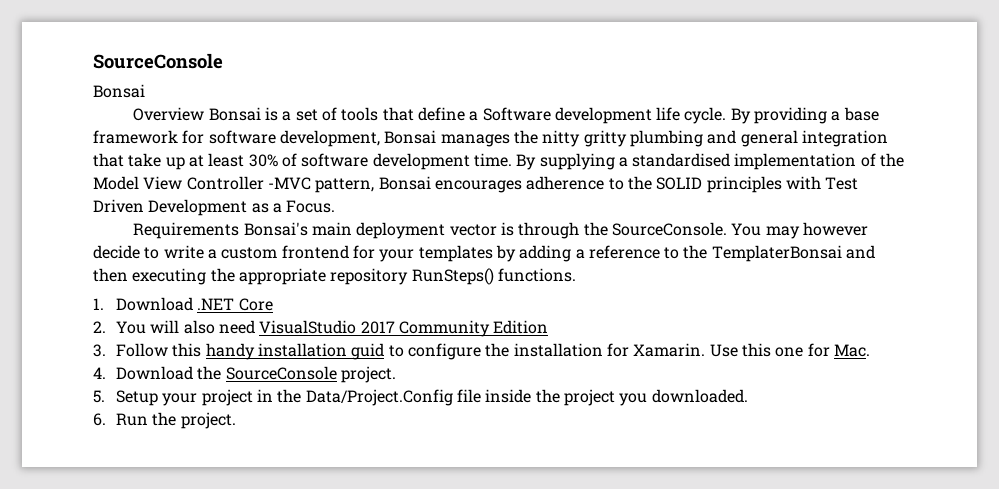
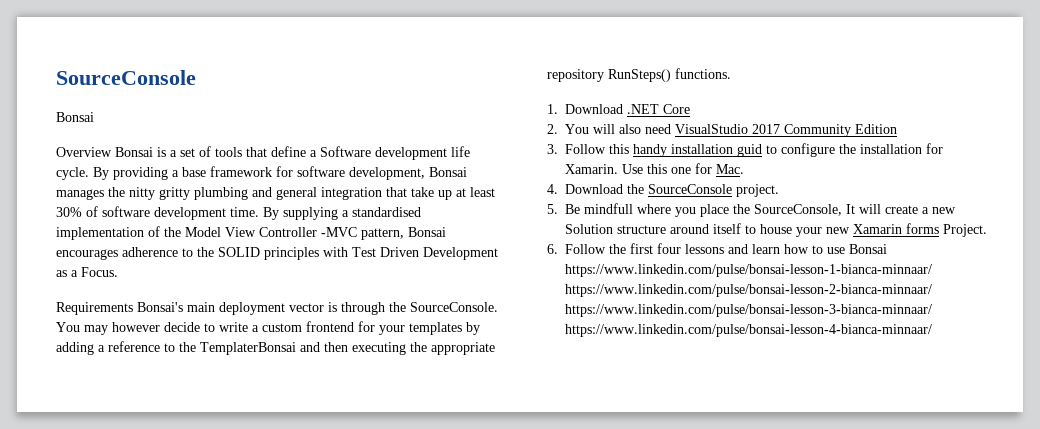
- 5. Setup your project in the Data/Project.Config file inside the project you downloaded.
- 6. Run the project.
+ 5. Be mindfull where you place the SourceConsole, It will create a new Solution structure around itself to house your new Xamarin forms Project.
+ 6. Follow the first four lessons and learn how to use Bonsai https://www.linkedin.com/pulse/bonsai-lesson-1-bianca-minnaar/ https://www.linkedin.com/pulse/bonsai-lesson-2-bianca-minnaar/ https://www.linkedin.com/pulse/bonsai-lesson-3-bianca-minnaar/ https://www.linkedin.com/pulse/bonsai-lesson-4-bianca-minnaar/

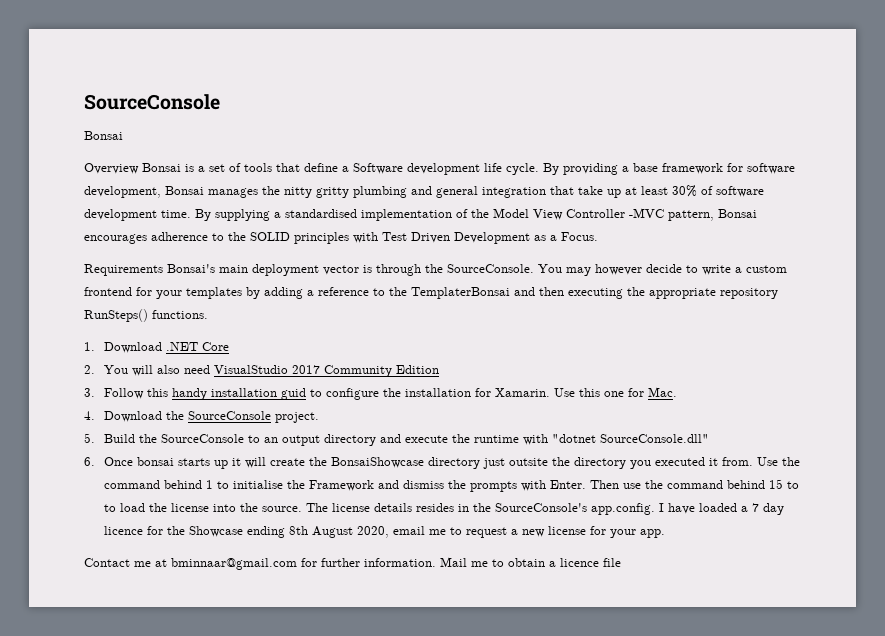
- 5. Be mindfull where you place the SourceConsole, It will create a new Solution structure around itself to house your new Xamarin forms Project.
- 6. Follow the first four lessons and learn how to use Bonsai https://www.linkedin.com/pulse/bonsai-lesson-1-bianca-minnaar/ https://www.linkedin.com/pulse/bonsai-lesson-2-bianca-minnaar/ https://www.linkedin.com/pulse/bonsai-lesson-3-bianca-minnaar/ https://www.linkedin.com/pulse/bonsai-lesson-4-bianca-minnaar/
+ 5. Build the SourceConsole to an output directory and execute the runtime with "dotnet SourceConsole.dll"
+ 6. Once bonsai starts up it will create the BonsaiShowcase directory just outsite the directory you executed it from. Use the command behind 1 to initialise the Framework and dismiss the prompts with Enter. Then use the command behind 15 to to load the license into the source. The license details resides in the SourceConsole's app.config. I have loaded a 7 day licence for the Showcase ending 8th August 2020, email me to request a new license for your app.
+ Contact me at bminnaar@gmail.com for further information. Mail me to obtain a licence file

